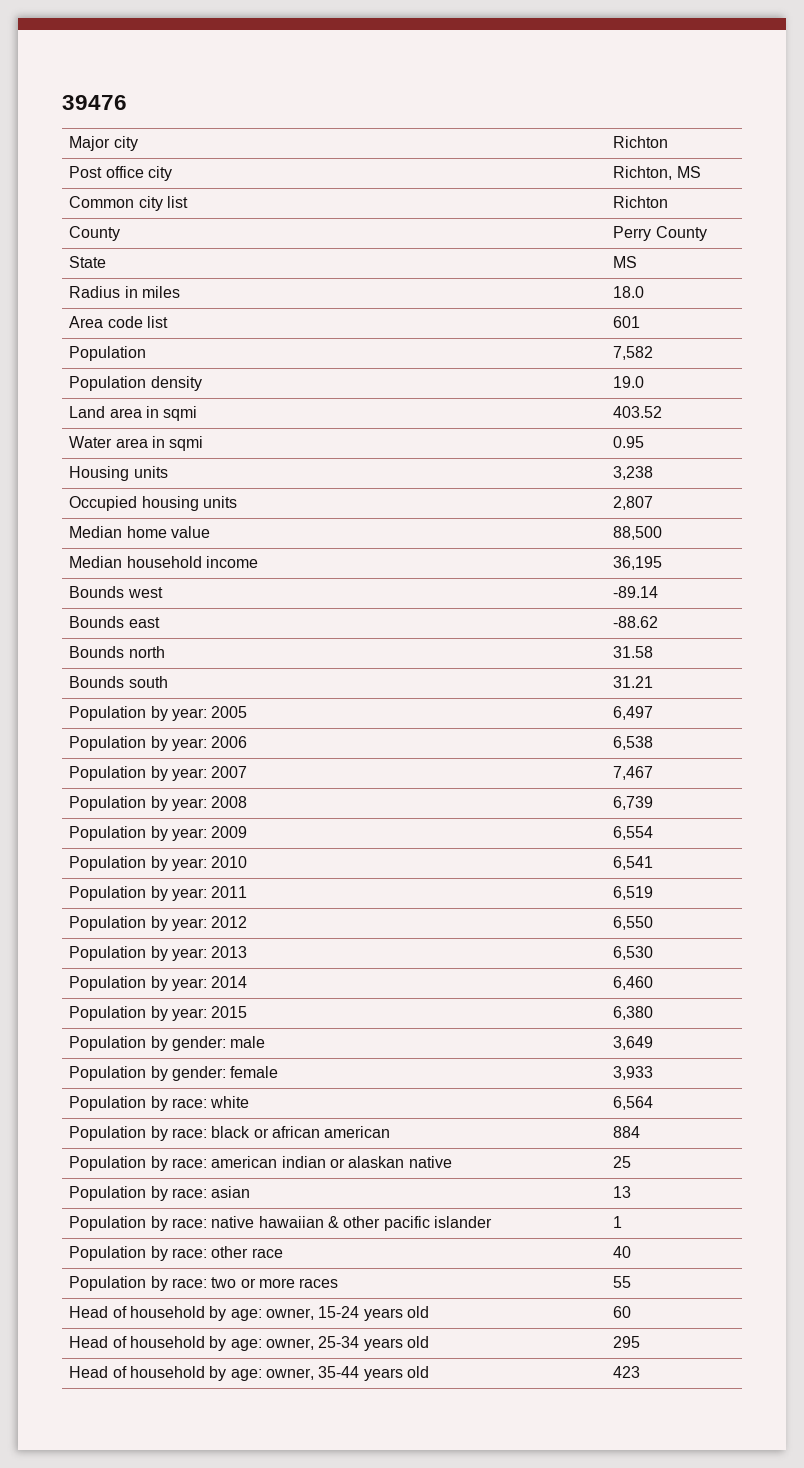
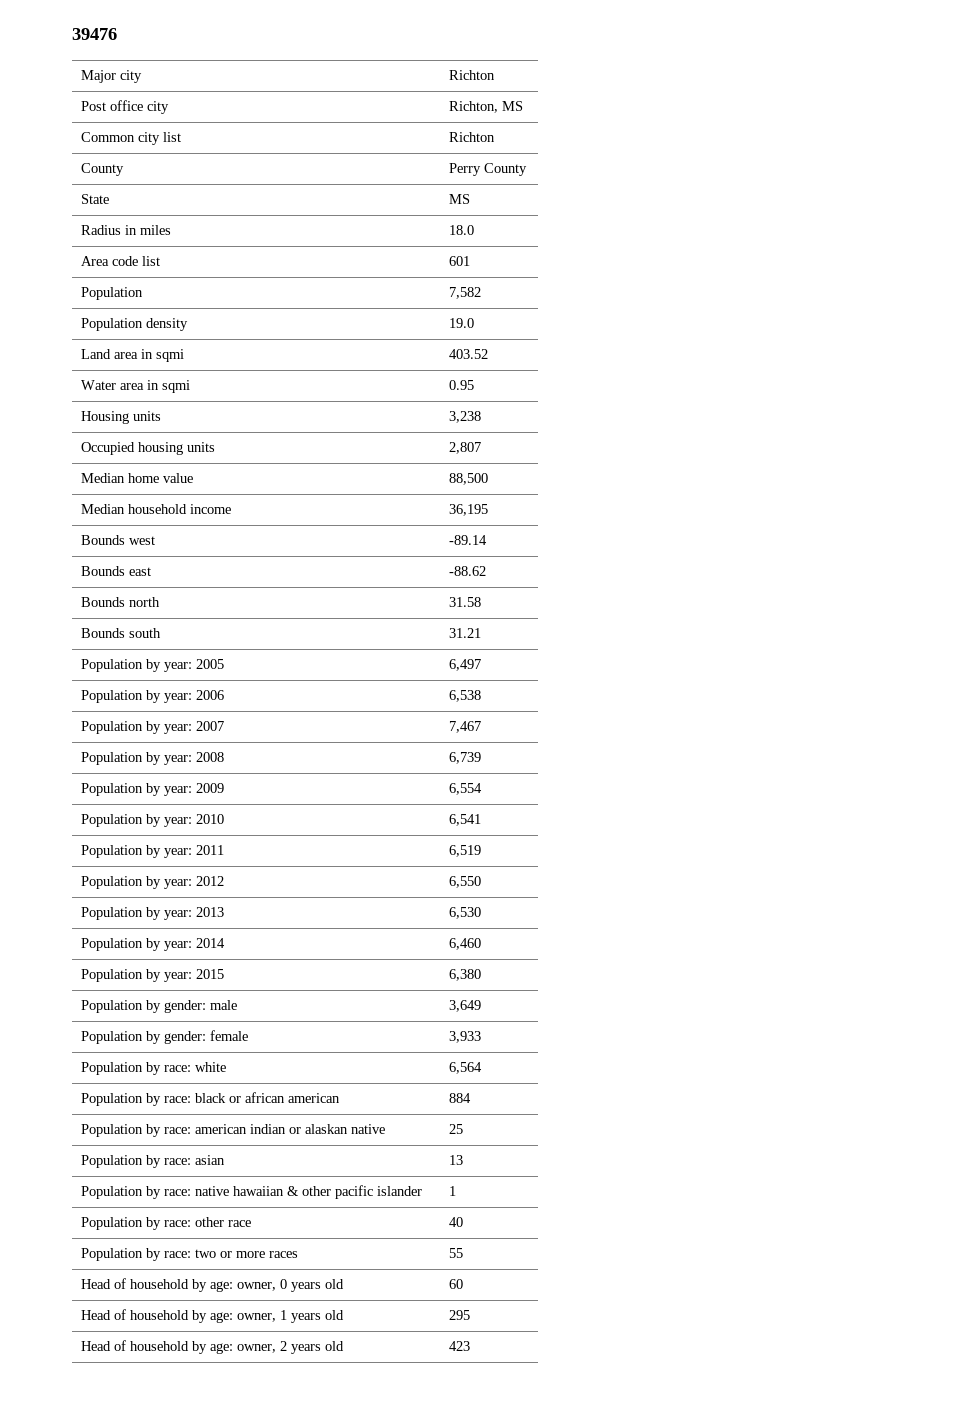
- Head of household by age: owner, 15-24 years old | 60
+ Head of household by age: owner, 0 years old | 60
- Head of household by age: owner, 25-34 years old | 295
+ Head of household by age: owner, 1 years old | 295
- Head of household by age: owner, 35-44 years old | 423
+ Head of household by age: owner, 2 years old | 423

